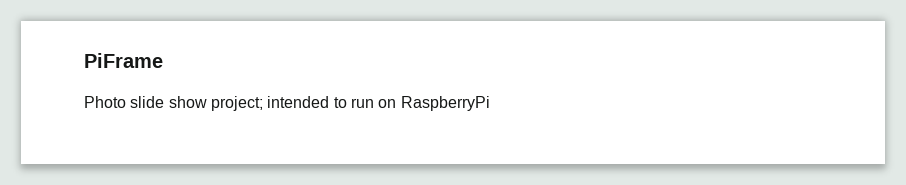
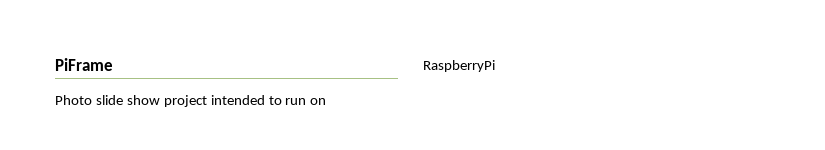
- Photo slide show project; intended to run on RaspberryPi
+ Photo slide show project intended to run on RaspberryPi

